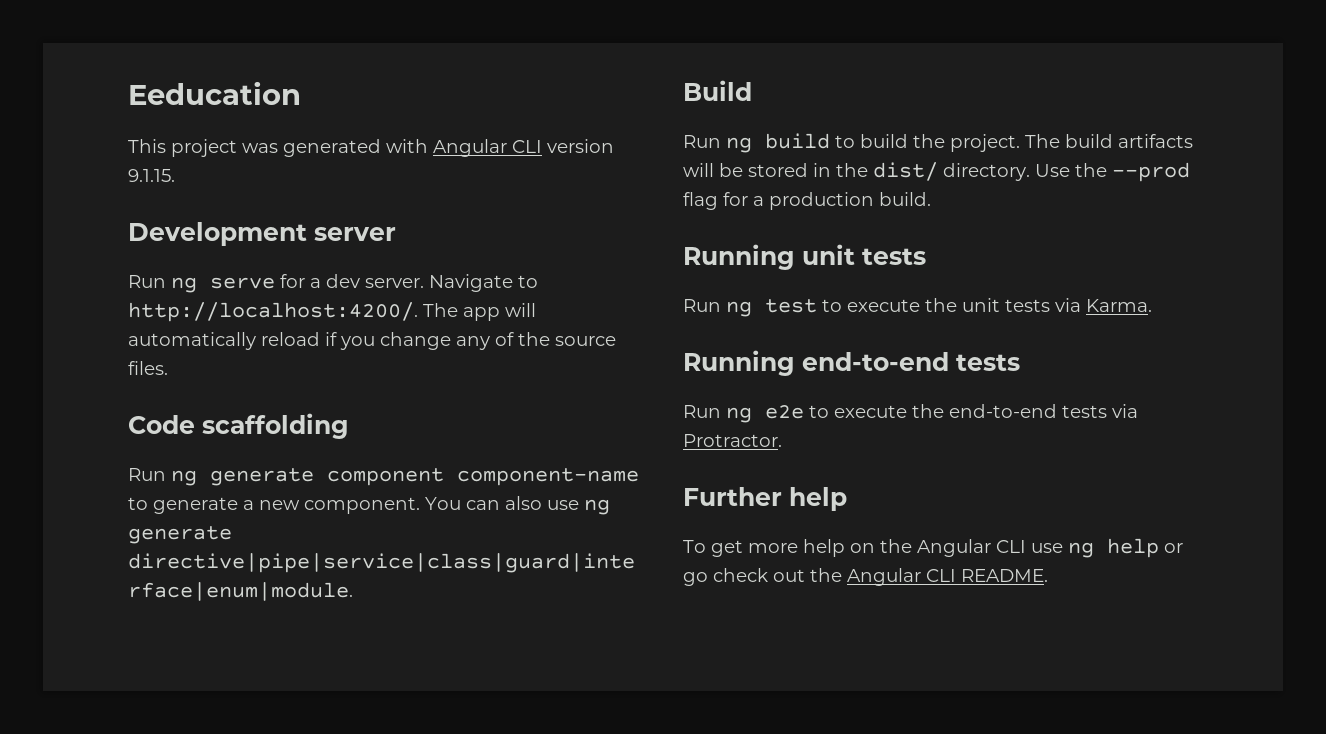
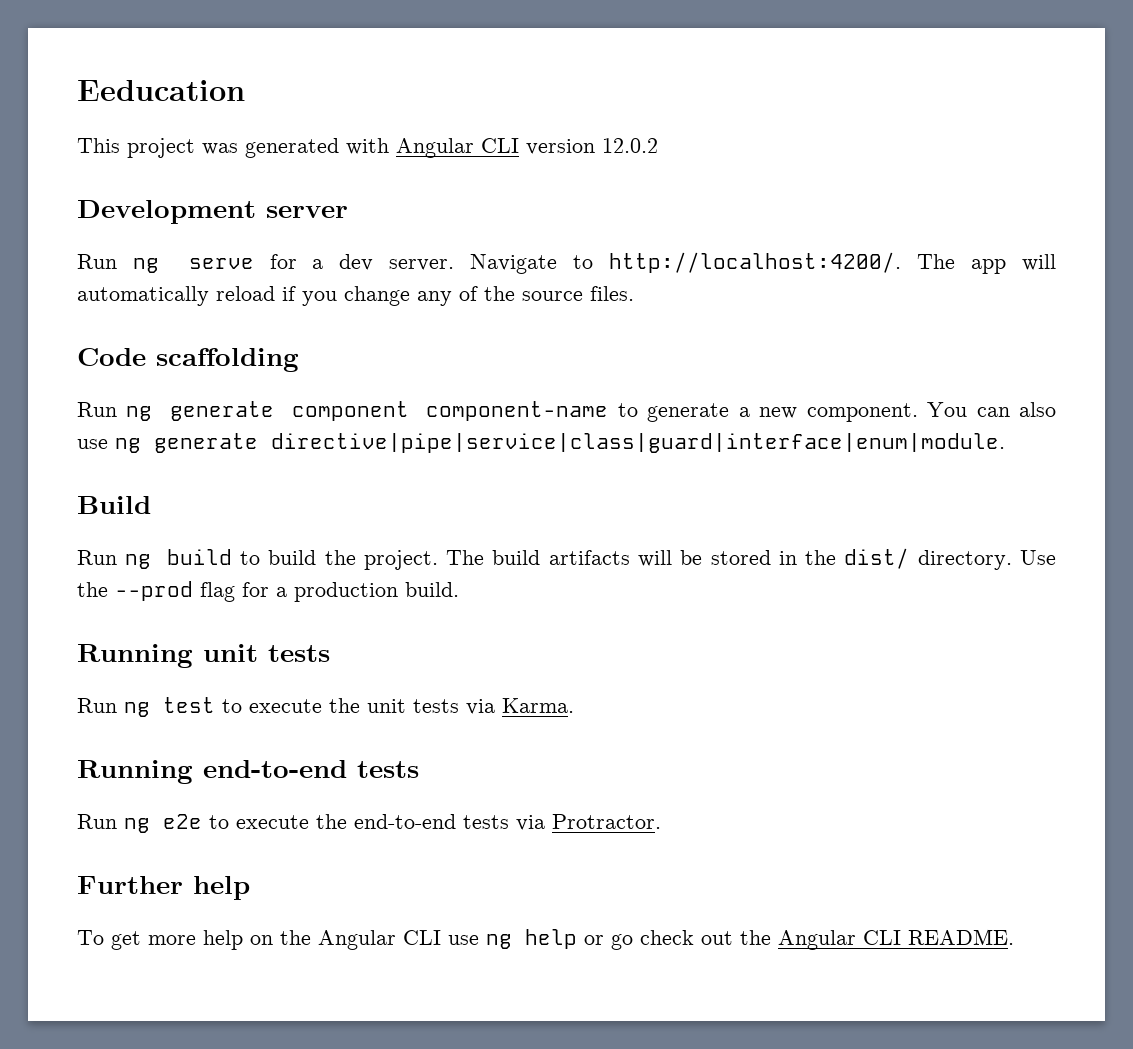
- This project was generated with Angular CLI version 9.1.15.
+ This project was generated with Angular CLI version 12.0.2

